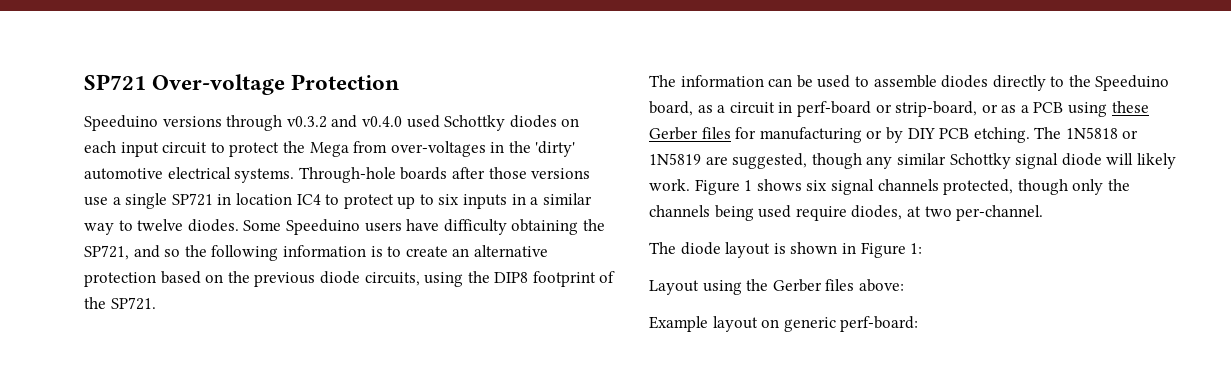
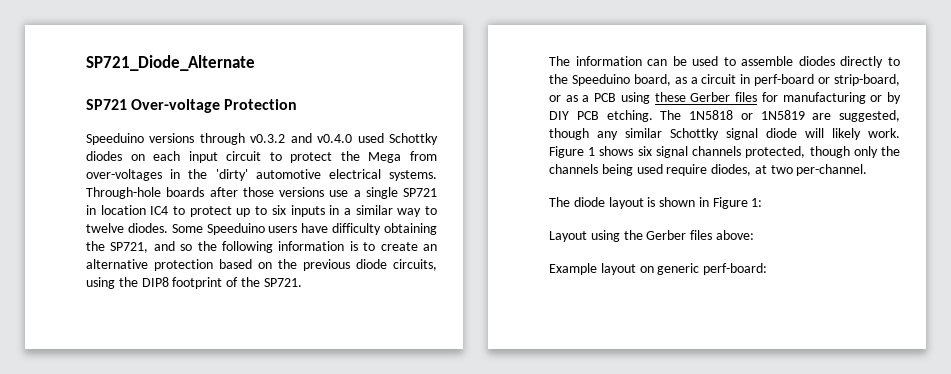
+ SP721_Diode_Alternate

